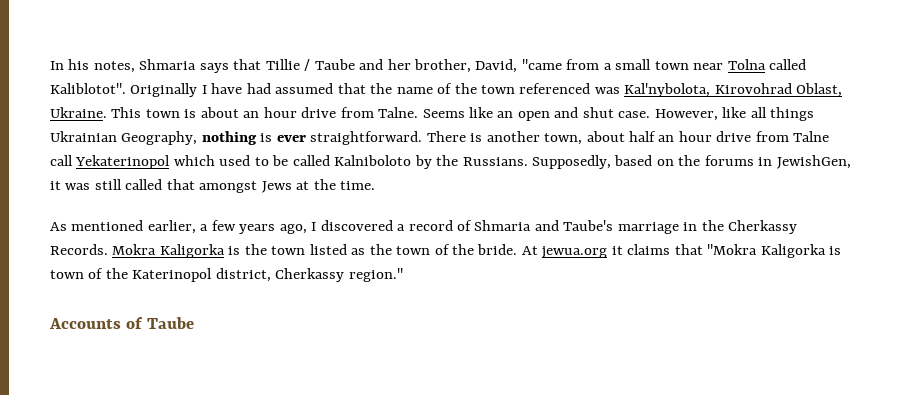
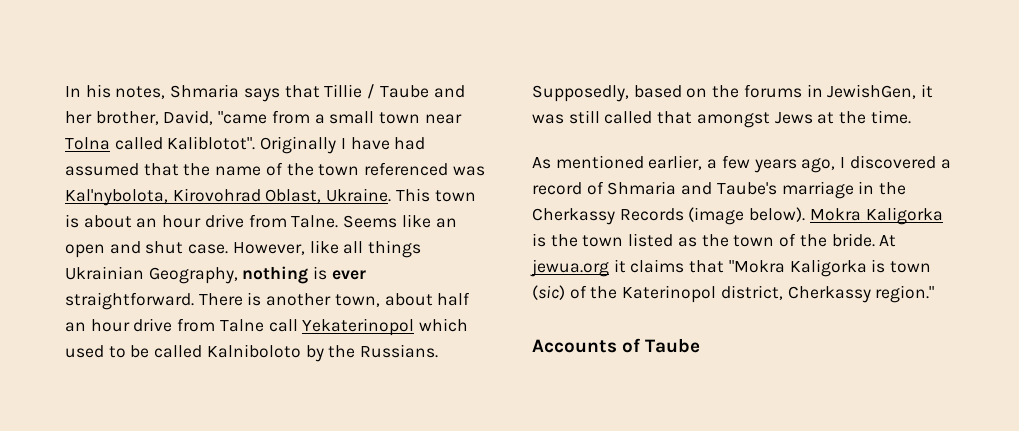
- As mentioned earlier, a few years ago, I discovered a record of Shmaria and Taube's marriage in the Cherkassy Records.
+ As mentioned earlier, a few years ago, I discovered a record of Shmaria and Taube's marriage in the Cherkassy Records (image below).
- At jewua.org it claims that "Mokra Kaligorka is town of the Katerinopol district, Cherkassy region."
+ At jewua.org it claims that "Mokra Kaligorka is town (sic) of the Katerinopol district, Cherkassy region."

